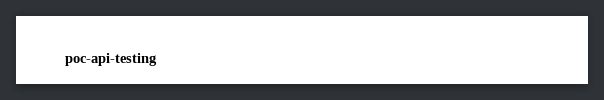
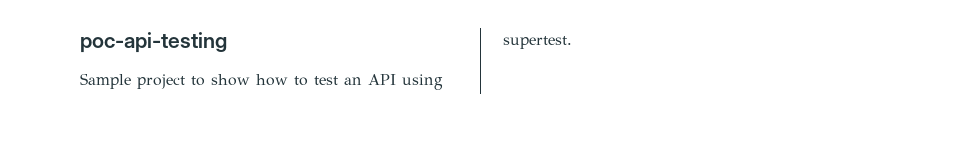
+ Sample project to show how to test an API using supertest.

